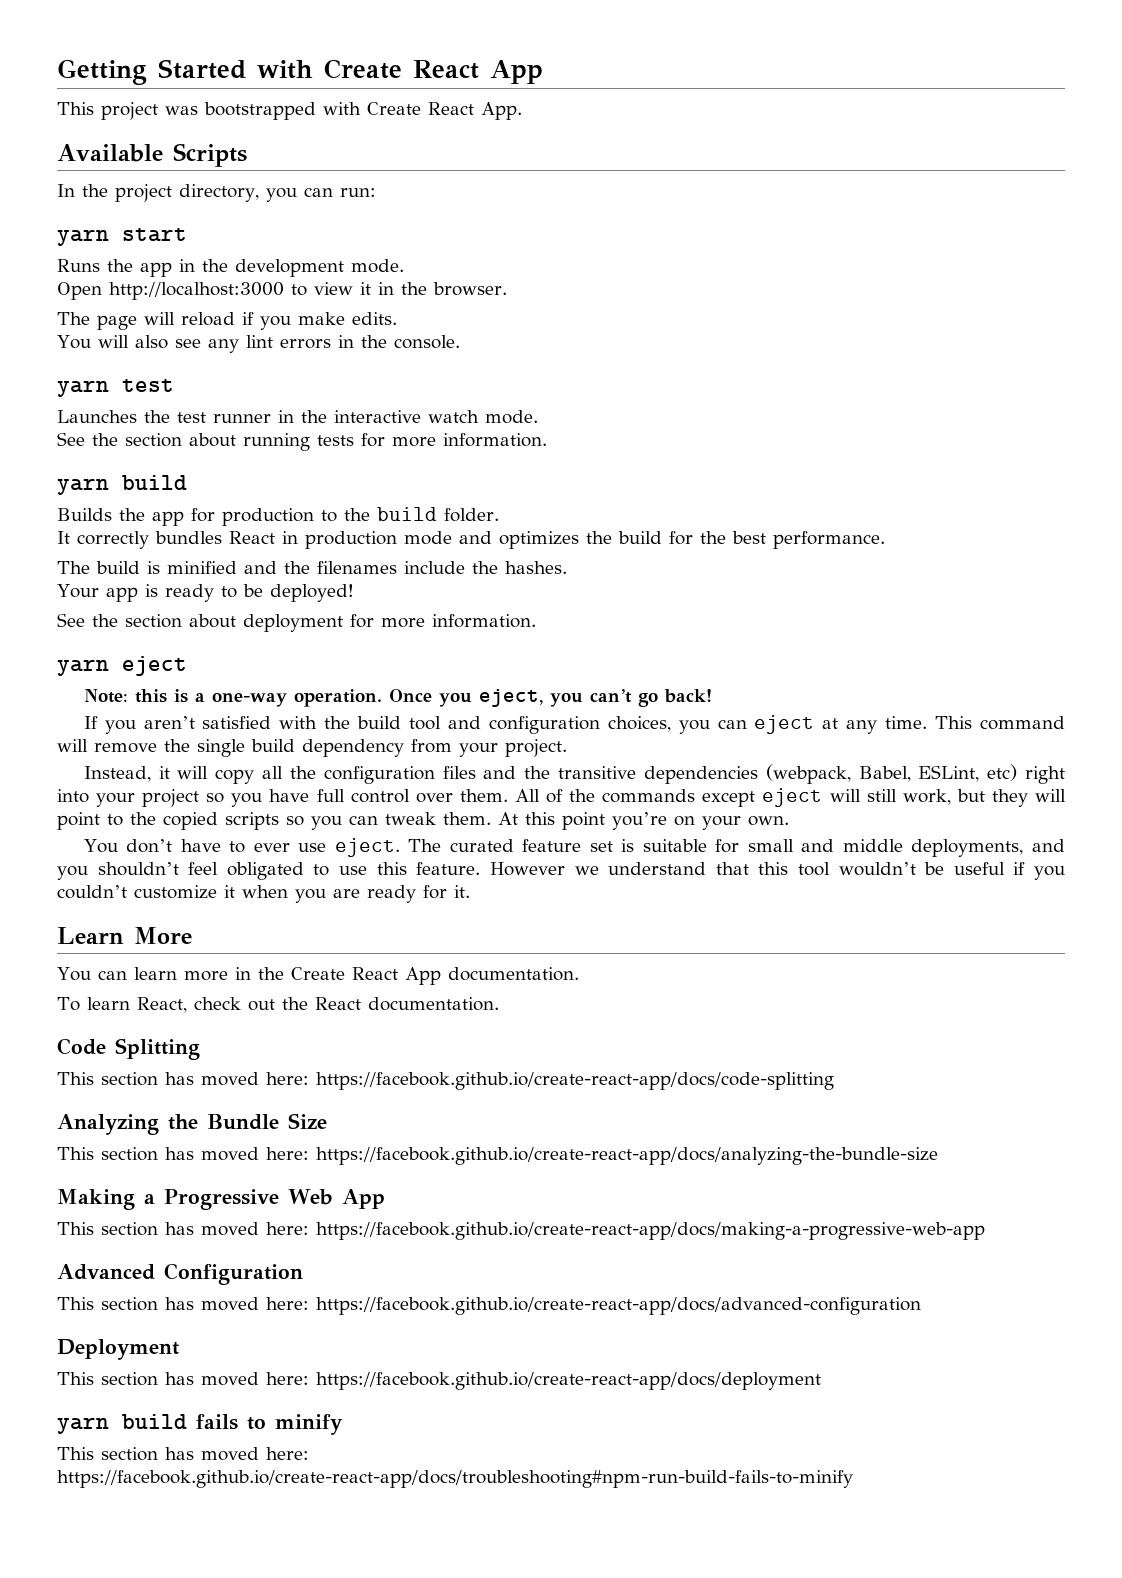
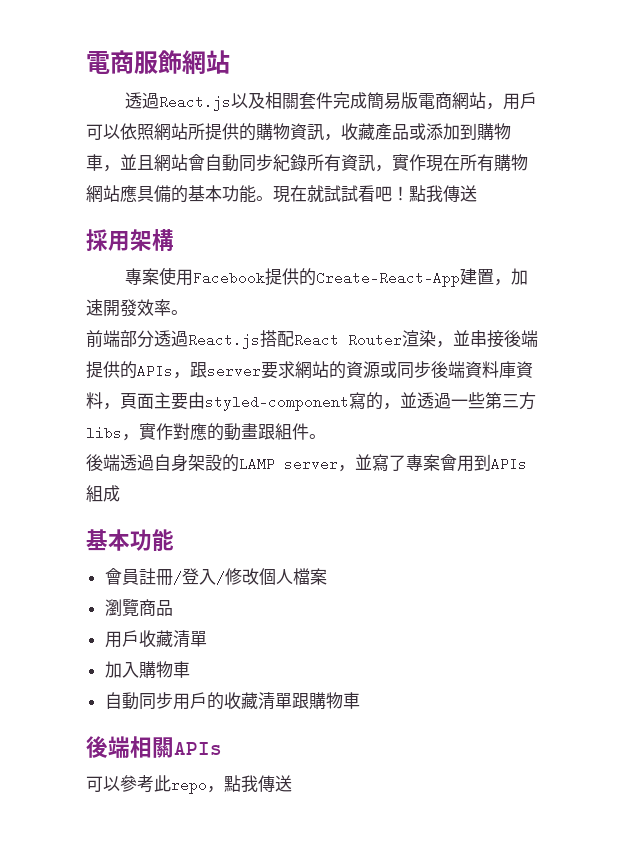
- Getting Started with Create React App
- This project was bootstrapped with Create React App.
- Available Scripts
- In the project directory, you can run:
- yarn start
- Runs the app in the development mode.
- Open http://localhost:3000 to view it in the browser.
- The page will reload if you make edits.
- You will also see any lint errors in the console.
- yarn test
- Launches the test runner in the interactive watch mode.
- See the section about running tests for more information.
- yarn build
- Builds the app for production to the build folder.
- It correctly bundles React in production mode and optimizes the build for the best performance.
- The build is minified and the filenames include the hashes.
- Your app is ready to be deployed!
- See the section about deployment for more information.
- yarn eject
- Note: this is a one-way operation. Once you eject, you can’t go back!
- If you aren’t satisfied with the build tool and configuration choices, you can eject at any time. This command will remove the single build dependency from your project.
- Instead, it will copy all the configuration files and the transitive dependencies (webpack, Babel, ESLint, etc) right into your project so you have full control over them. All of the commands except eject will still work, but they will point to the copied scripts so you can tweak them. At this point you’re on your own.
- You don’t have to ever use eject. The curated feature set is suitable for small and middle deployments, and you shouldn’t feel obligated to use this feature. However we understand that this tool wouldn’t be useful if you couldn’t customize it when you are ready for it.
- Learn More
- You can learn more in the Create React App documentation.
- To learn React, check out the React documentation.
- Code Splitting
- This section has moved here: https://facebook.github.io/create-react-app/docs/code-splitting
- Analyzing the Bundle Size
- This section has moved here: https://facebook.github.io/create-react-app/docs/analyzing-the-bundle-size
- Making a Progressive Web App
- This section has moved here: https://facebook.github.io/create-react-app/docs/making-a-progressive-web-app
- Advanced Configuration
- This section has moved here: https://facebook.github.io/create-react-app/docs/advanced-configuration
- Deployment
- This section has moved here: https://facebook.github.io/create-react-app/docs/deployment
- yarn build fails to minify
- This section has moved here: https://facebook.github.io/create-react-app/docs/troubleshooting#npm-run-build-fails-to-minify
+ 電商服飾網站
+ 透過React.js以及相關套件完成簡易版電商網站，用戶可以依照網站所提供的購物資訊，收藏產品或添加到購物車，並且網站會自動同步紀錄所有資訊，實作現在所有購物網站應具備的基本功能。現在就試試看吧！點我傳送
+ 採用架構
+ 專案使用Facebook提供的Create-React-App建置，加速開發效率。
+ 前端部分透過React.js搭配React Router渲染，並串接後端提供的APIs，跟server要求網站的資源或同步後端資料庫資料，頁面主要由styled-component寫的，並透過一些第三方libs，實作對應的動畫跟組件。
+ 後端透過自身架設的LAMP server，並寫了專案會用到APIs組成
+ 基本功能
+ 會員註冊/登入/修改個人檔案
+ 瀏覽商品
+ 用戶收藏清單
+ 加入購物車
+ 自動同步用戶的收藏清單跟購物車
+ 後端相關APIs
+ 可以參考此repo，點我傳送

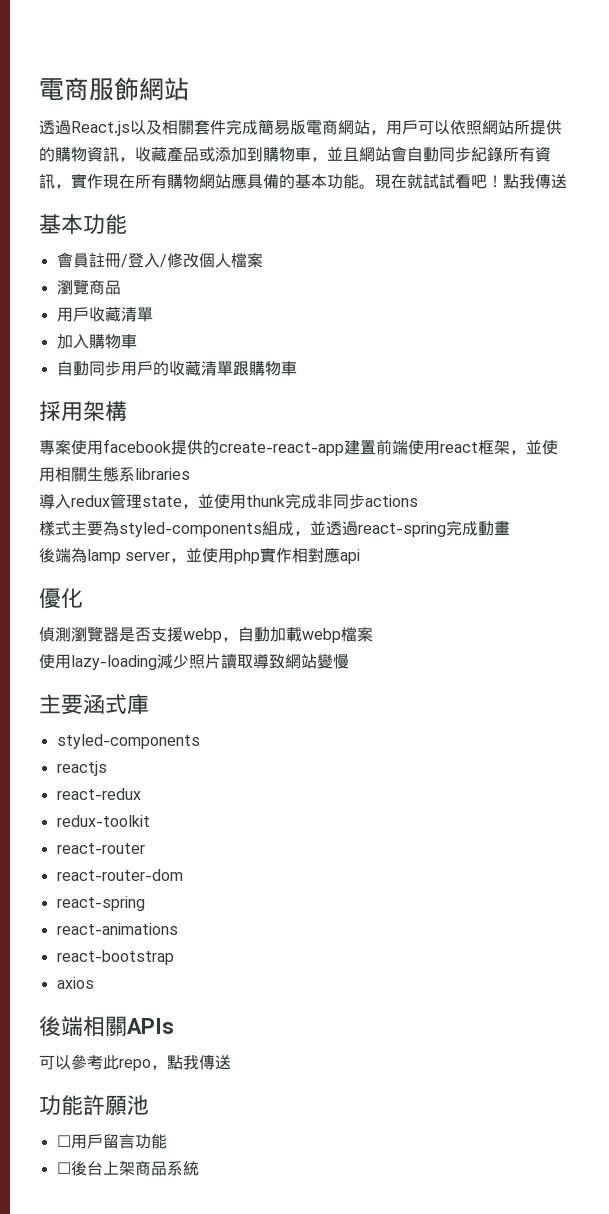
- 採用架構
- 專案使用Facebook提供的Create-React-App建置，加速開發效率。
- 前端部分透過React.js搭配React Router渲染，並串接後端提供的APIs，跟server要求網站的資源或同步後端資料庫資料，頁面主要由styled-component寫的，並透過一些第三方libs，實作對應的動畫跟組件。
- 後端透過自身架設的LAMP server，並寫了專案會用到APIs組成
+ 採用架構
+ 專案使用facebook提供的create-react-app建置前端使用react框架，並使用相關生態系libraries
+ 導入redux管理state，並使用thunk完成非同步actions
+ 樣式主要為styled-components組成，並透過react-spring完成動畫
+ 後端為lamp server，並使用php實作相對應api
+ 優化
+ 偵測瀏覽器是否支援webp，自動加載webp檔案
+ 使用lazy-loading減少照片讀取導致網站變慢
+ 主要涵式庫
+ styled-components
+ reactjs
+ react-redux
+ redux-toolkit
+ react-router
+ react-router-dom
+ react-spring
+ react-animations
+ react-bootstrap
+ axios
+ 功能許願池
+ ☐用戶留言功能
+ ☐後台上架商品系統

